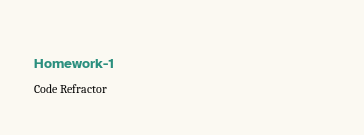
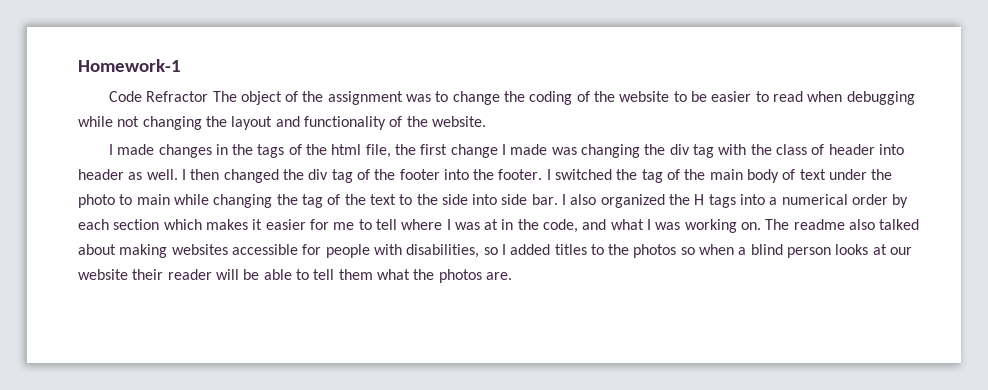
- Code Refractor
+ Code Refractor The object of the assignment was to change the coding of the website to be easier to read when debugging while not changing the layout and functionality of the website.
+ I made changes in the tags of the html file, the first change I made was changing the div tag with the class of header into header as well. I then changed the div tag of the footer into the footer. I switched the tag of the main body of text under the photo to main while changing the tag of the text to the side into side bar. I also organized the H tags into a numerical order by each section which makes it easier for me to tell where I was at in the code, and what I was working on. The readme also talked about making websites accessible for people with disabilities, so I added titles to the photos so when a blind person looks at our website their reader will be able to tell them what the photos are.

